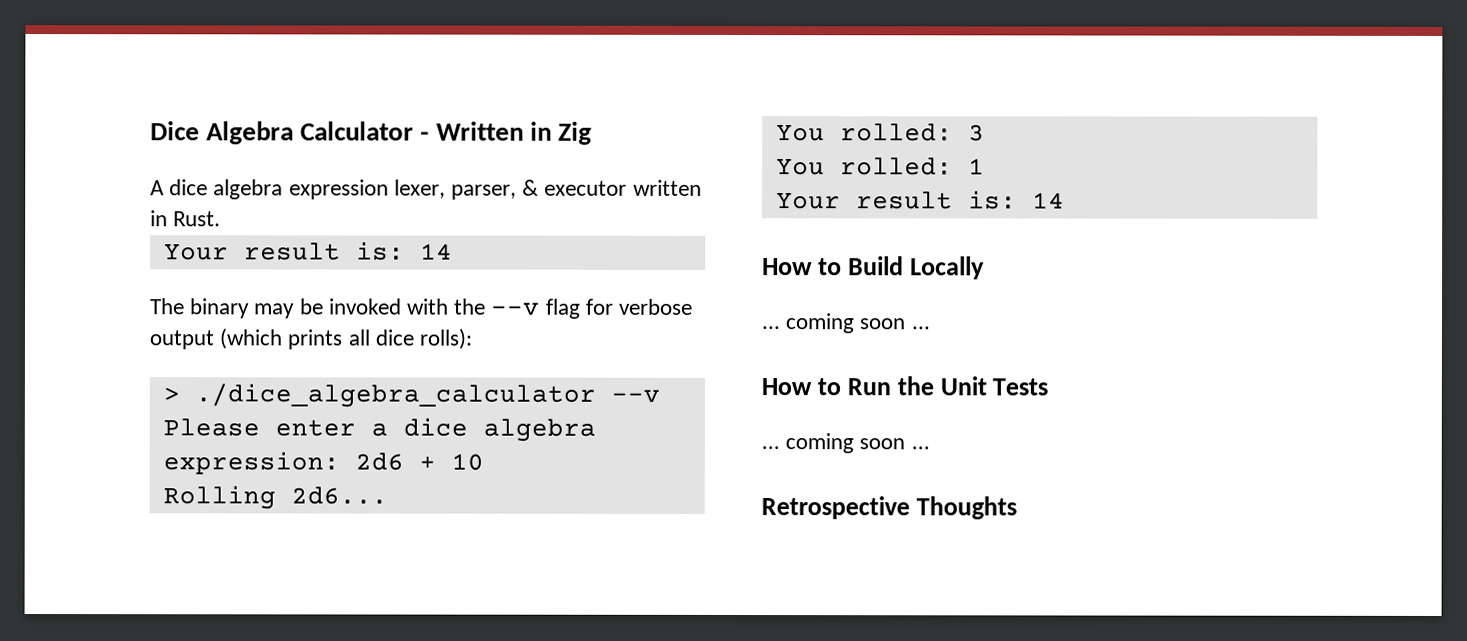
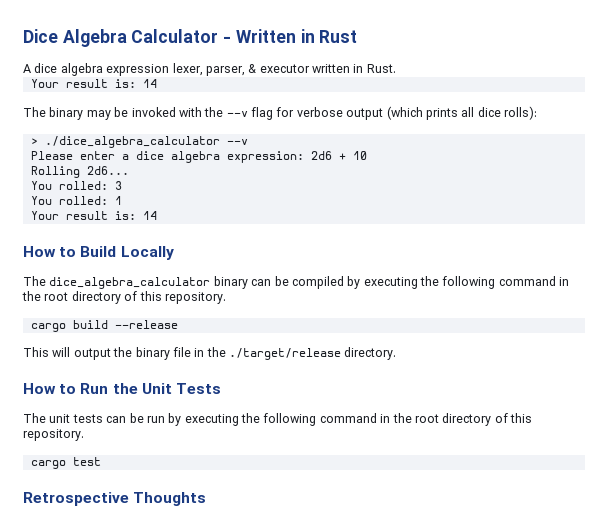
- Dice Algebra Calculator - Written in Zig
+ Dice Algebra Calculator - Written in Rust
  How to Build Locally
- ... coming soon ...
+ The dice_algebra_calculator binary can be compiled by executing the following command in the root directory of this repository.
+ cargo build --release
+ This will output the binary file in the ./target/release directory.
  How to Run the Unit Tests
- ... coming soon ...
+ The unit tests can be run by executing the following command in the root directory of this repository.
+ cargo test

